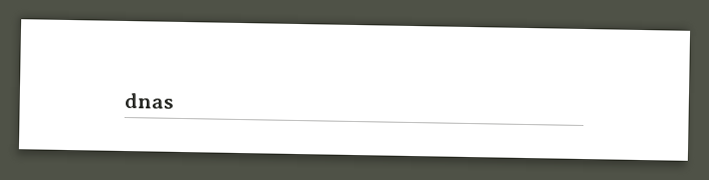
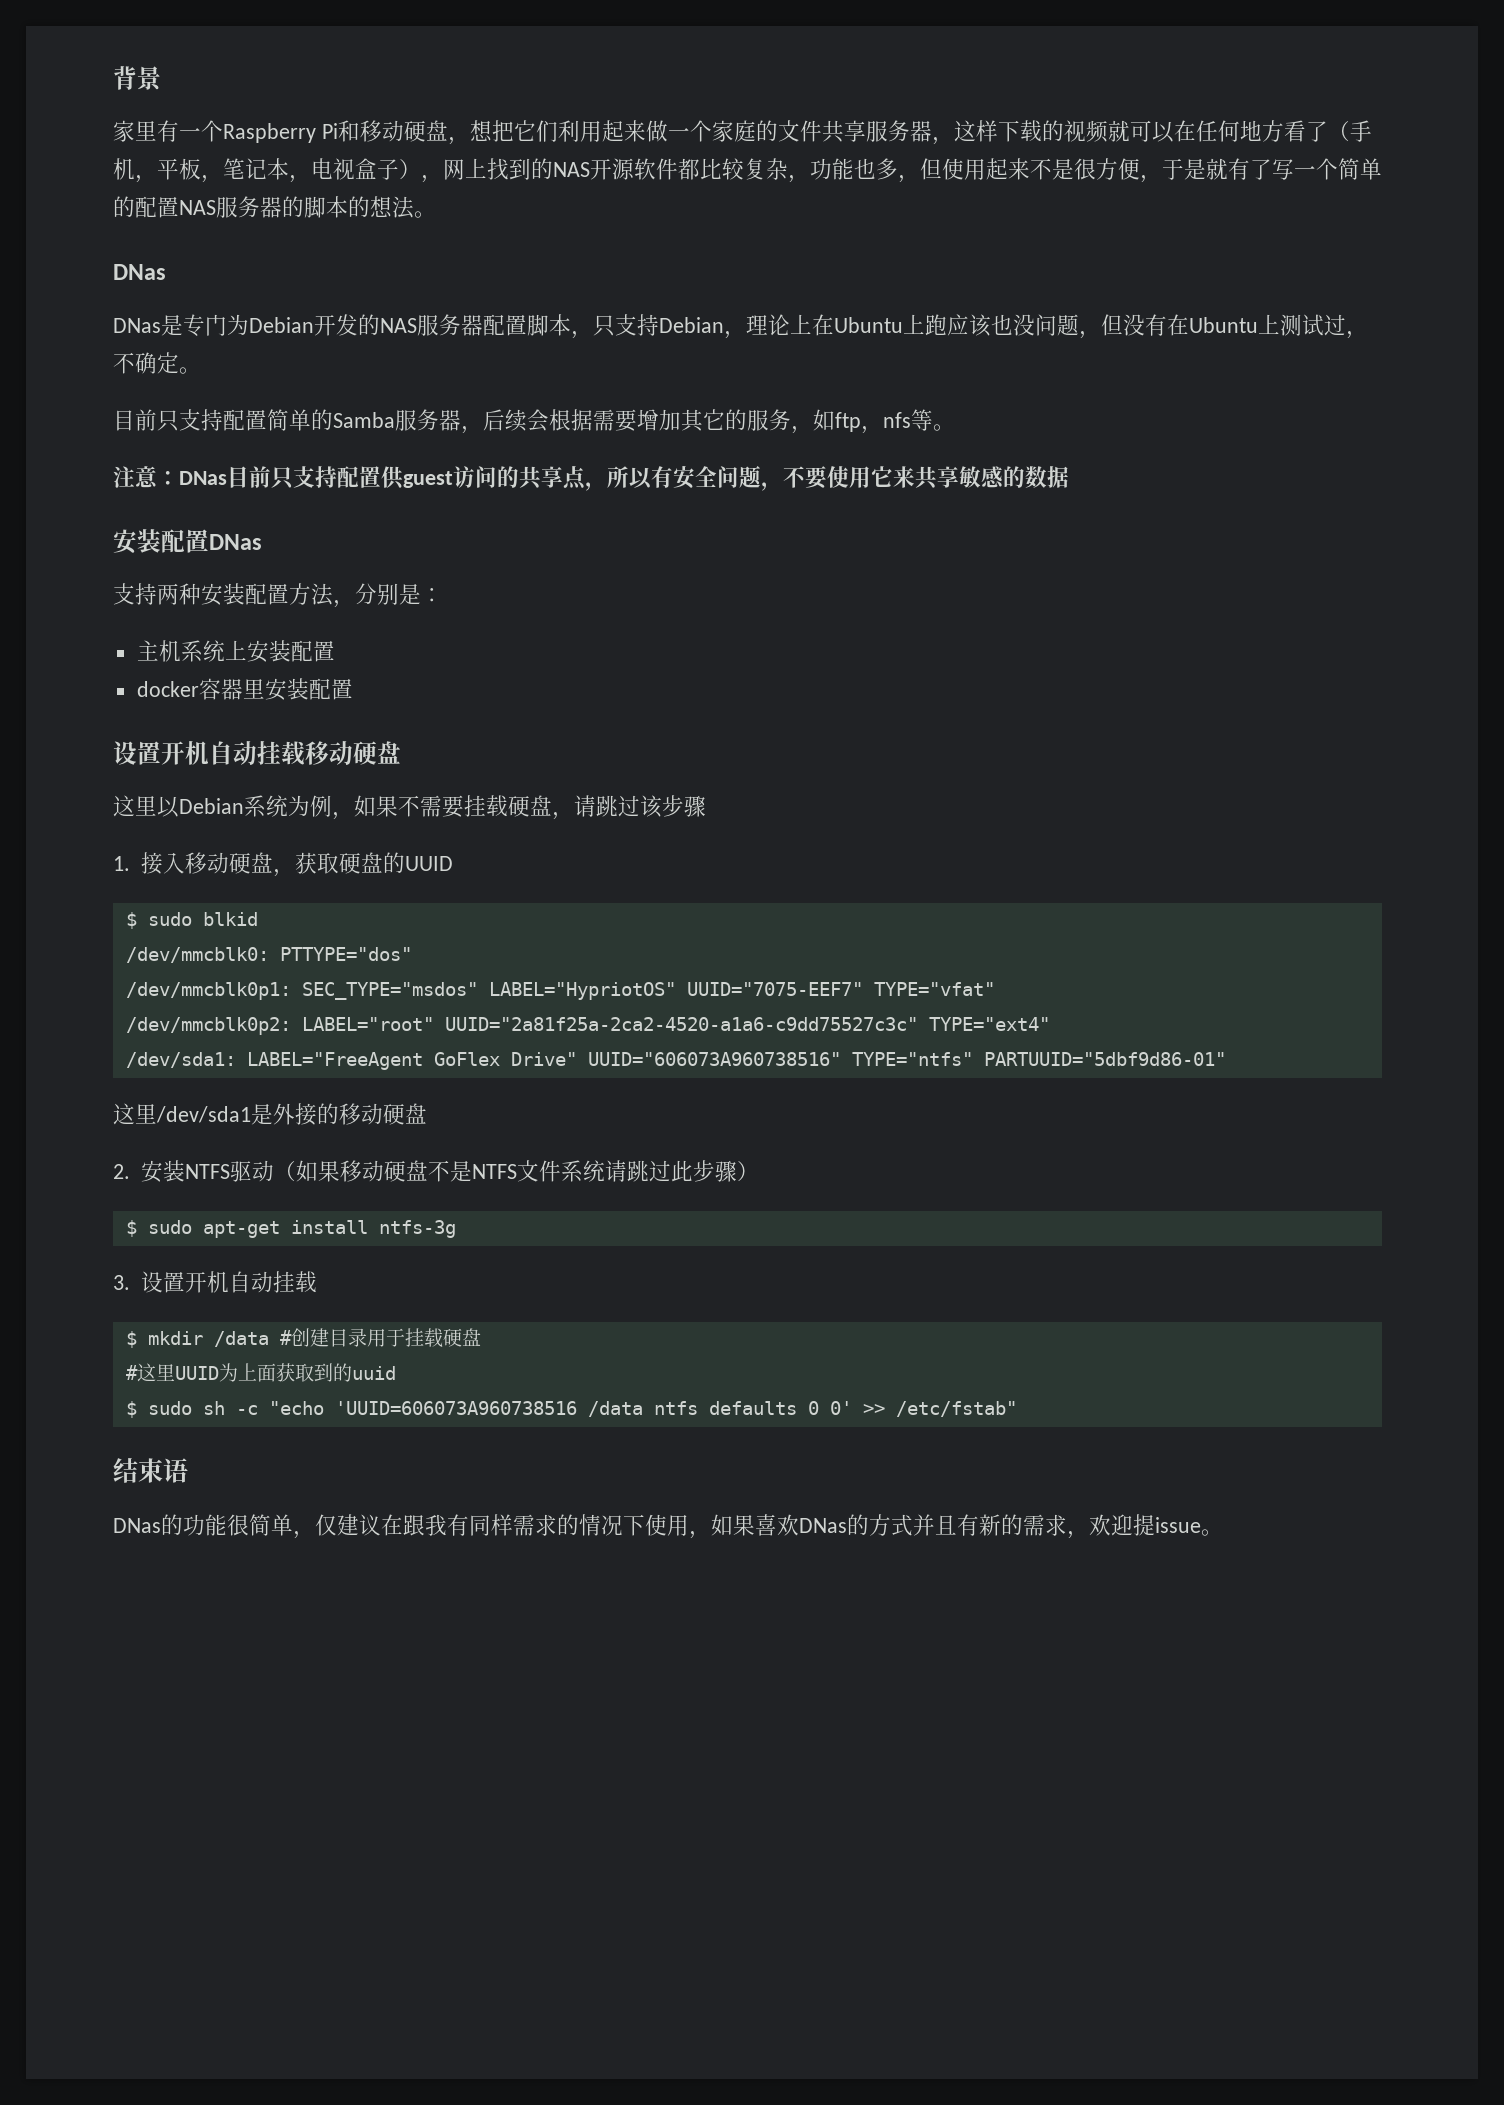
- dnas
+ 背景
+ 家里有一个Raspberry Pi和移动硬盘，想把它们利用起来做一个家庭的文件共享服务器，这样下载的视频就可以在任何地方看了（手机，平板，笔记本，电视盒子），网上找到的NAS开源软件都比较复杂，功能也多，但使用起来不是很方便，于是就有了写一个简单的配置NAS服务器的脚本的想法。
+ DNas
+ DNas是专门为Debian开发的NAS服务器配置脚本，只支持Debian，理论上在Ubuntu上跑应该也没问题，但没有在Ubuntu上测试过，不确定。
+ 目前只支持配置简单的Samba服务器，后续会根据需要增加其它的服务，如ftp，nfs等。
+ 注意：DNas目前只支持配置供guest访问的共享点，所以有安全问题，不要使用它来共享敏感的数据
+ 安装配置DNas
+ 支持两种安装配置方法，分别是：
+ 主机系统上安装配置
+ docker容器里安装配置
+ 设置开机自动挂载移动硬盘
+ 这里以Debian系统为例，如果不需要挂载硬盘，请跳过该步骤
+ 1.接入移动硬盘，获取硬盘的UUID
+ $ sudo blkid
+ /dev/mmcblk0: PTTYPE="dos"
+ /dev/mmcblk0p1: SEC_TYPE="msdos" LABEL="HypriotOS" UUID="7075-EEF7" TYPE="vfat"
+ /dev/mmcblk0p2: LABEL="root" UUID="2a81f25a-2ca2-4520-a1a6-c9dd75527c3c" TYPE="ext4"
+ /dev/sda1: LABEL="FreeAgent GoFlex Drive" UUID="606073A960738516" TYPE="ntfs" PARTUUID="5dbf9d86-01"
+ 这里/dev/sda1是外接的移动硬盘
+ 2.安装NTFS驱动（如果移动硬盘不是NTFS文件系统请跳过此步骤）
+ $ sudo apt-get install ntfs-3g
+ 3.设置开机自动挂载
+ $ mkdir /data #创建目录用于挂载硬盘
+ #这里UUID为上面获取到的uuid
+ $ sudo sh -c "echo 'UUID=606073A960738516 /data ntfs defaults 0 0' >> /etc/fstab"
+ 结束语
+ DNas的功能很简单，仅建议在跟我有同样需求的情况下使用，如果喜欢DNas的方式并且有新的需求，欢迎提issue。

